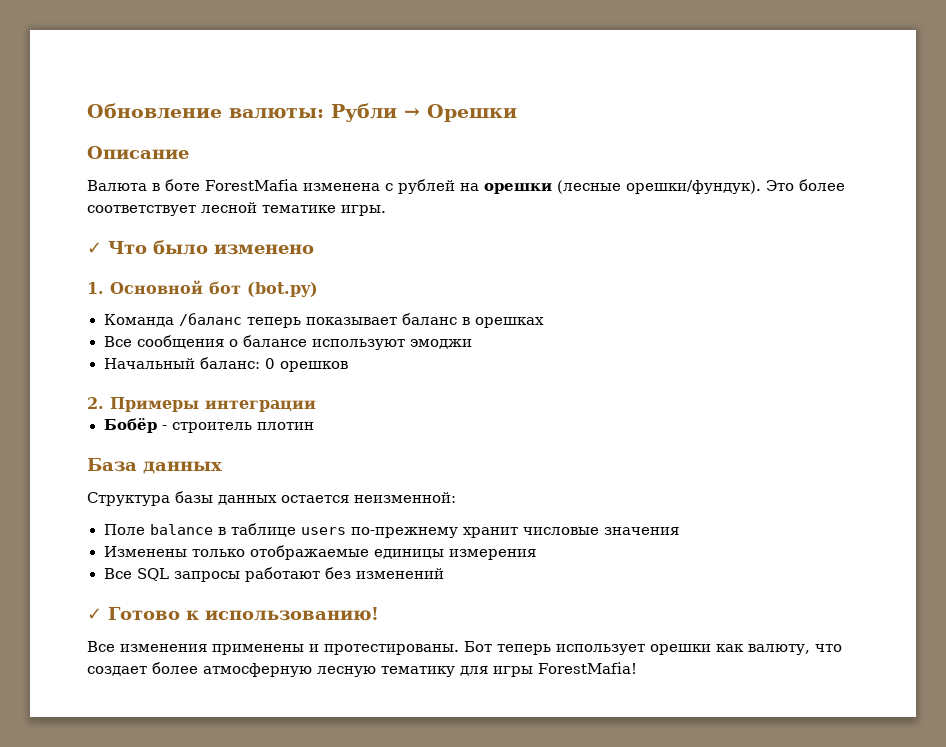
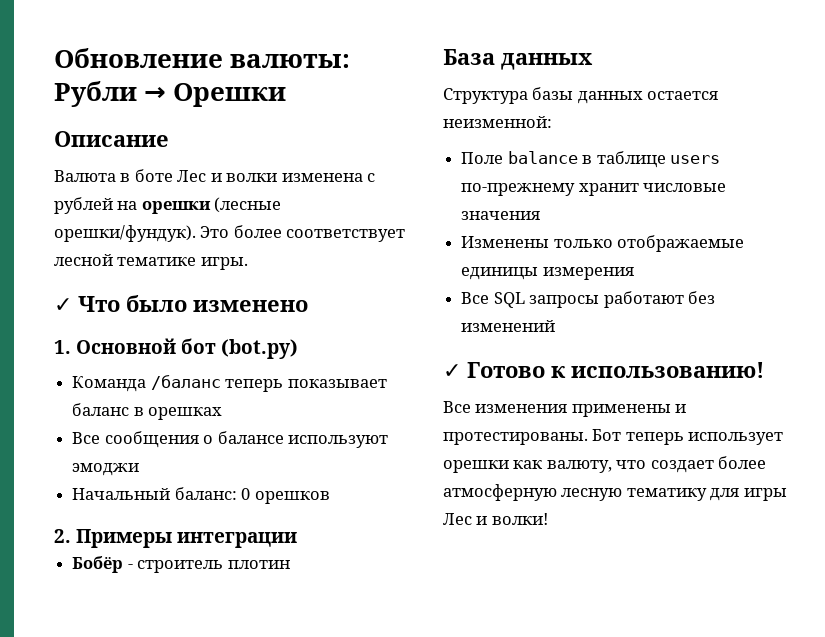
- Валюта в боте ForestMafia изменена с рублей на орешки (лесные орешки/фундук).
+ Валюта в боте Лес и волки изменена с рублей на орешки (лесные орешки/фундук).
- Бот теперь использует орешки как валюту, что создает более атмосферную лесную тематику для игры ForestMafia!
+ Бот теперь использует орешки как валюту, что создает более атмосферную лесную тематику для игры Лес и волки!

